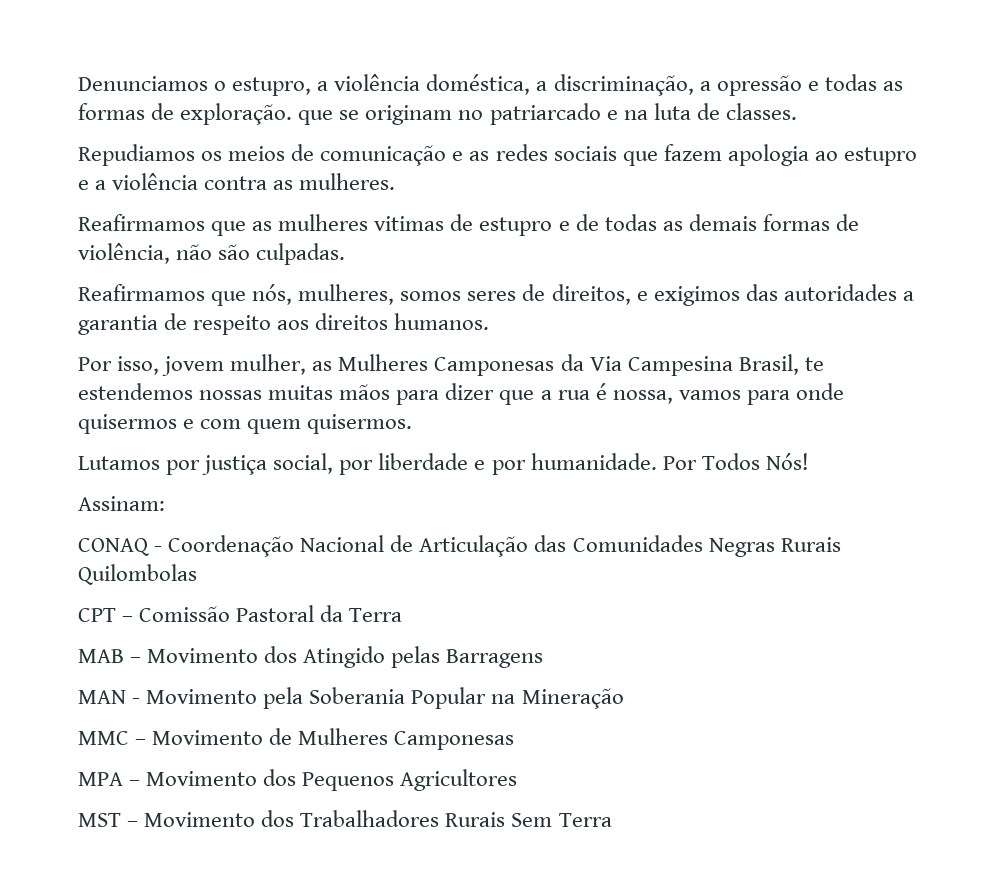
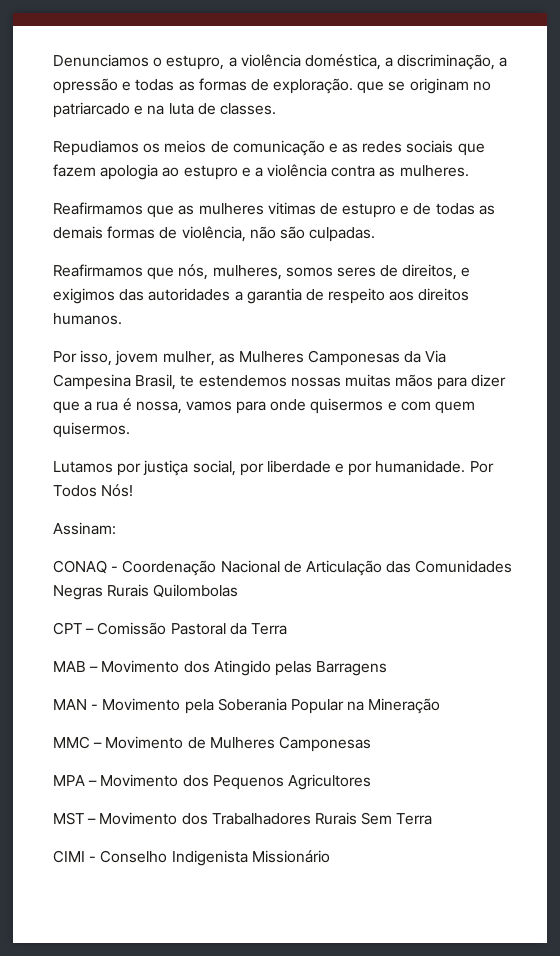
+ CIMI - Conselho Indigenista Missionário

